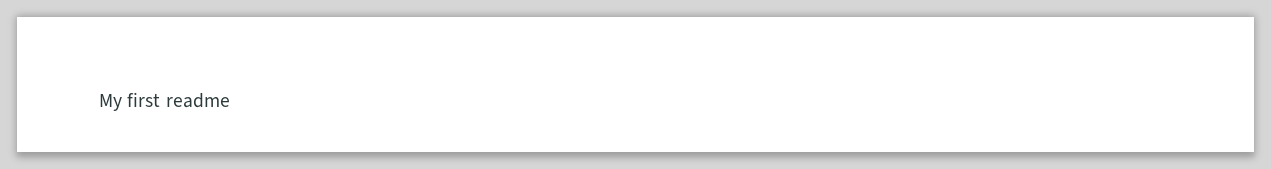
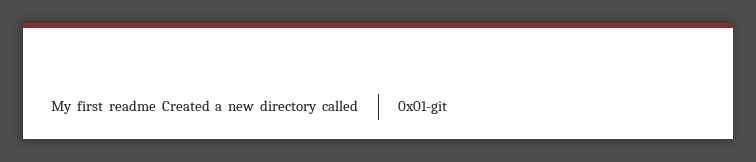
- My first readme
+ My first readme Created a new directory called 0x01-git

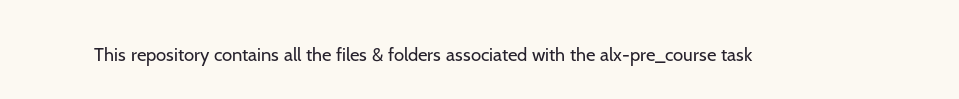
- My first readme Created a new directory called 0x01-git
+ This repository contains all the files & folders associated with the alx-pre_course task

